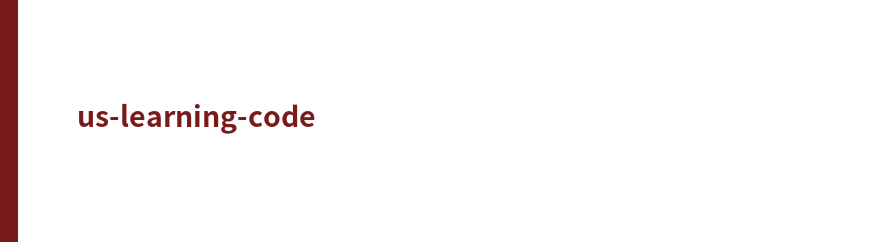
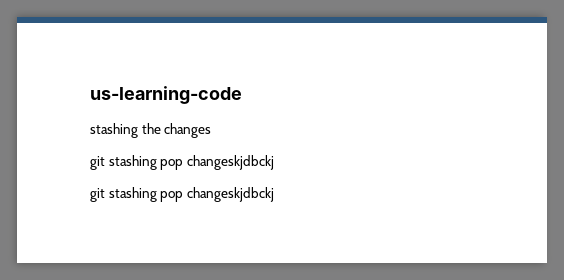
+ stashing the changes
+ git stashing pop changeskjdbckj
+ git stashing pop changeskjdbckj

